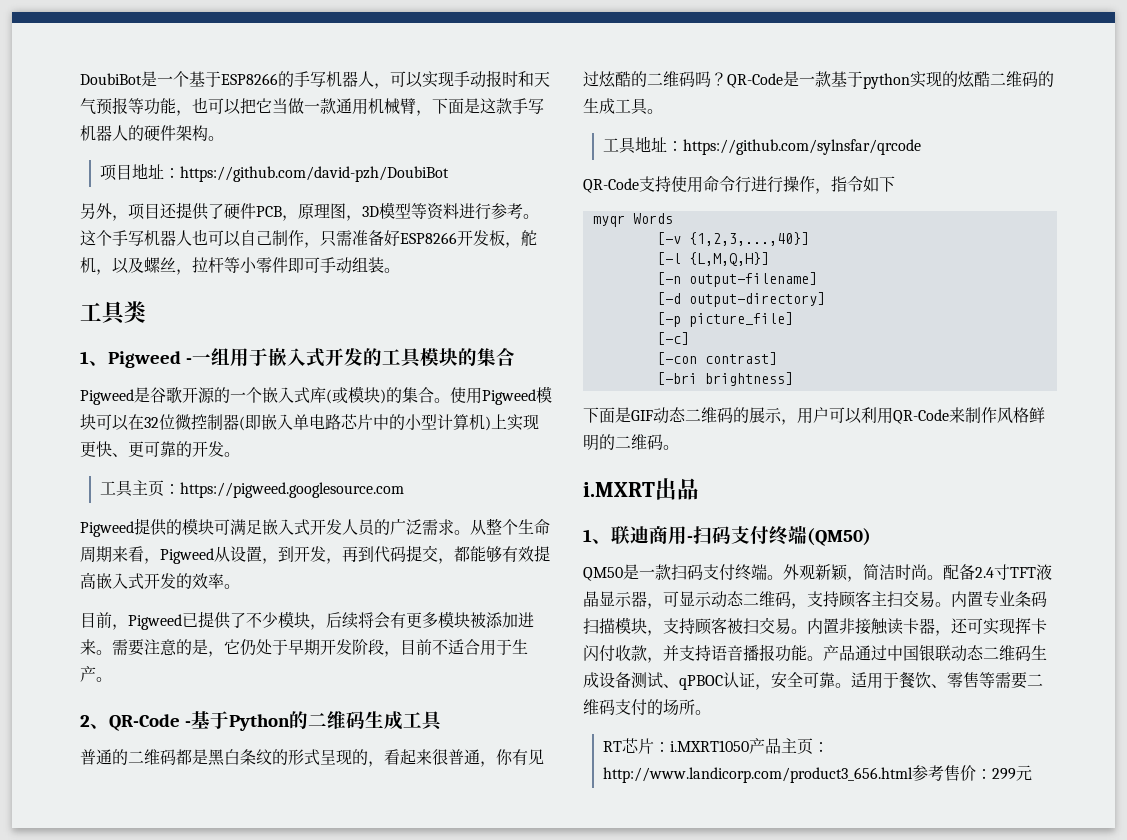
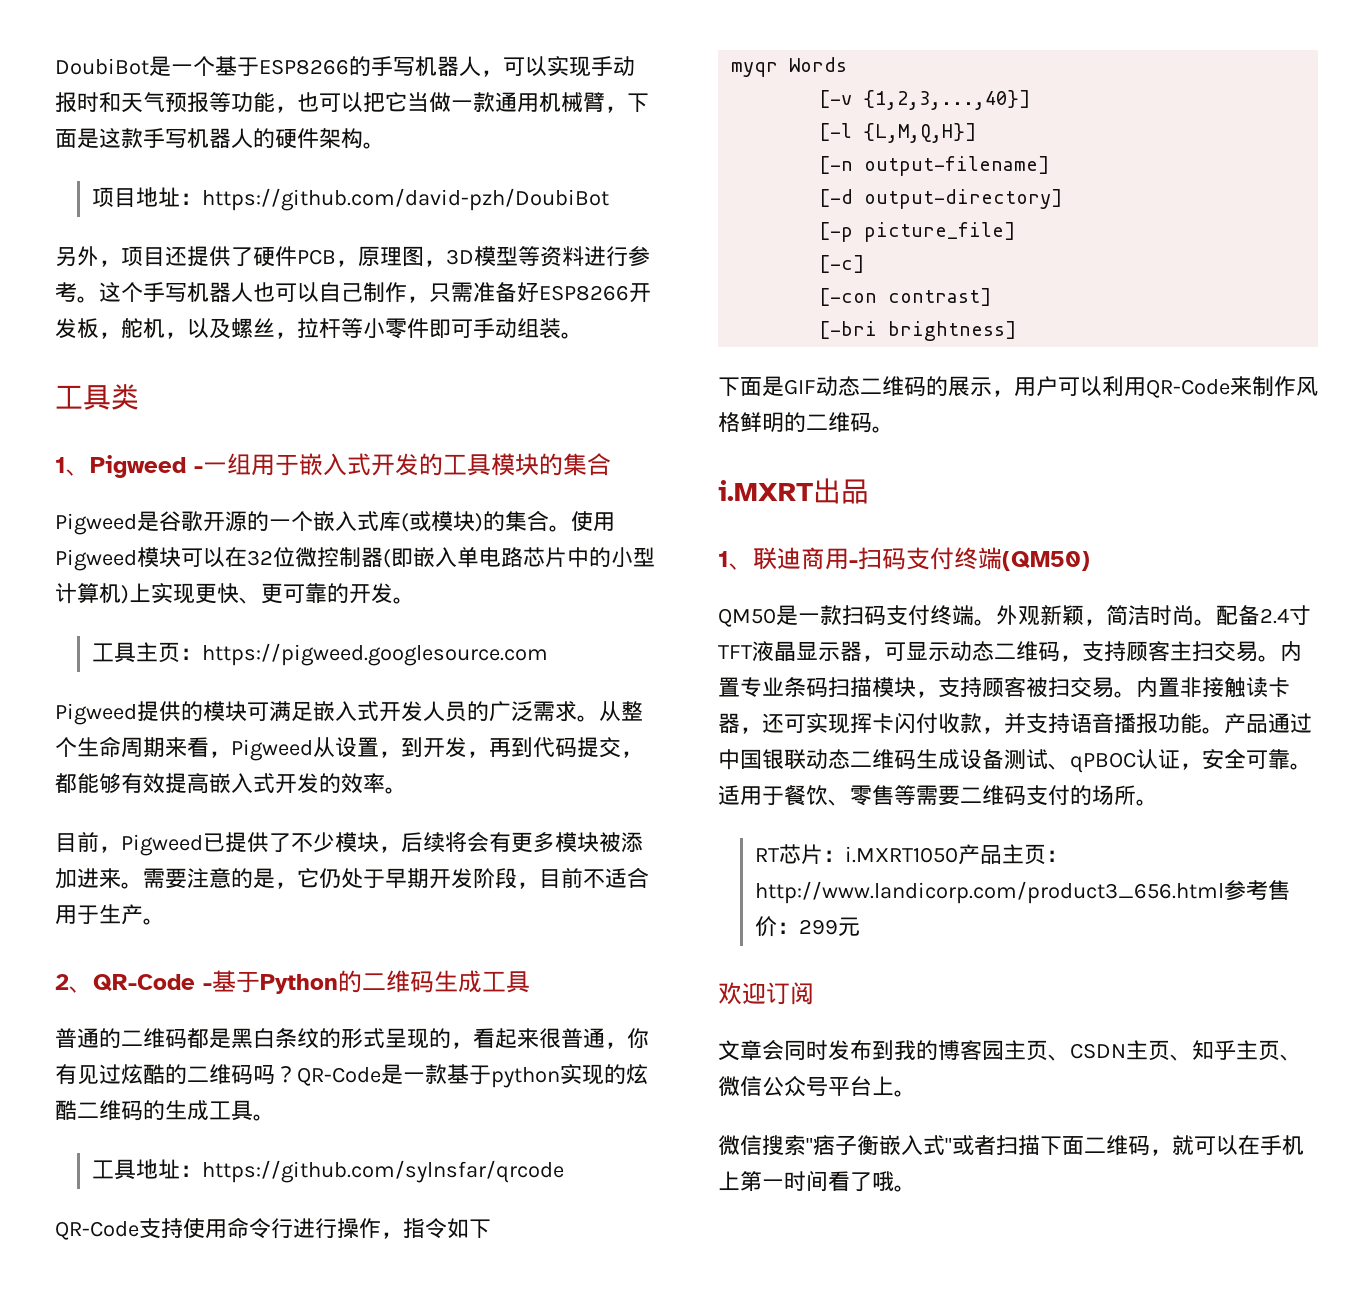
+ 欢迎订阅
+ 文章会同时发布到我的博客园主页、CSDN主页、知乎主页、微信公众号平台上。
+ 微信搜索"痞子衡嵌入式"或者扫描下面二维码，就可以在手机上第一时间看了哦。

